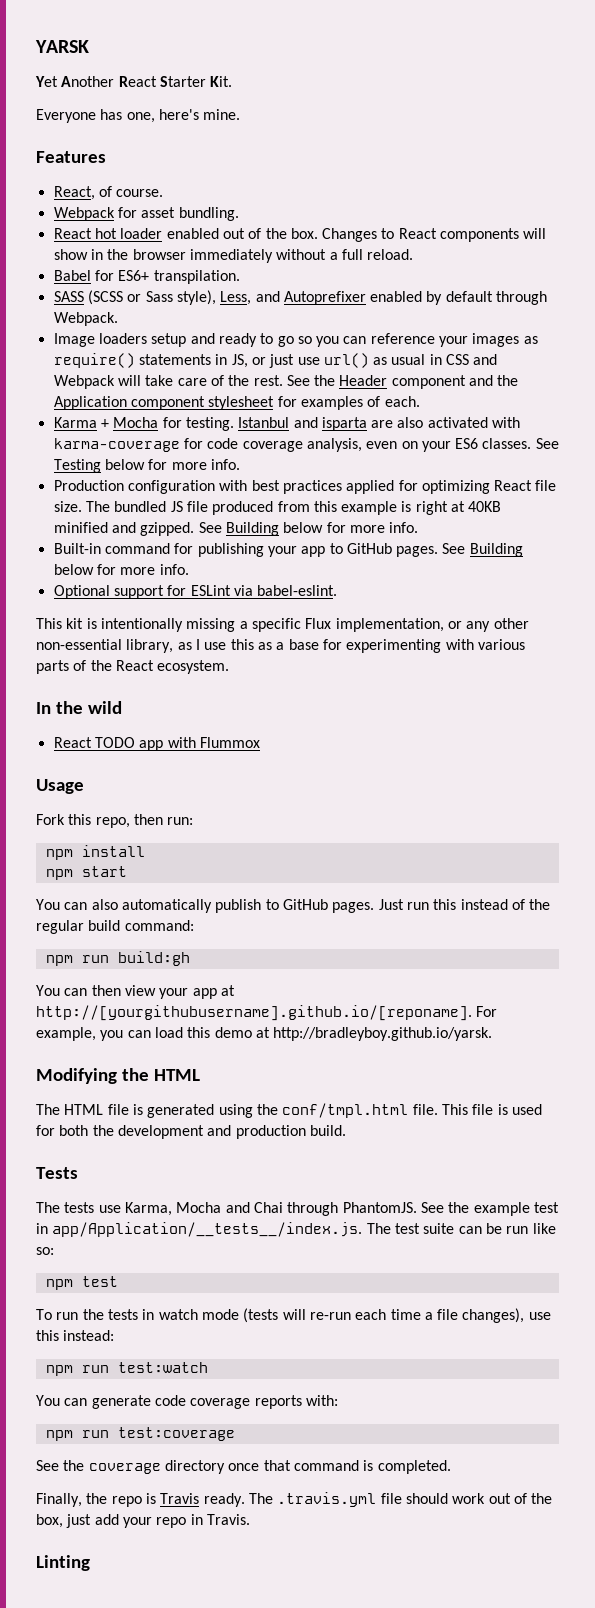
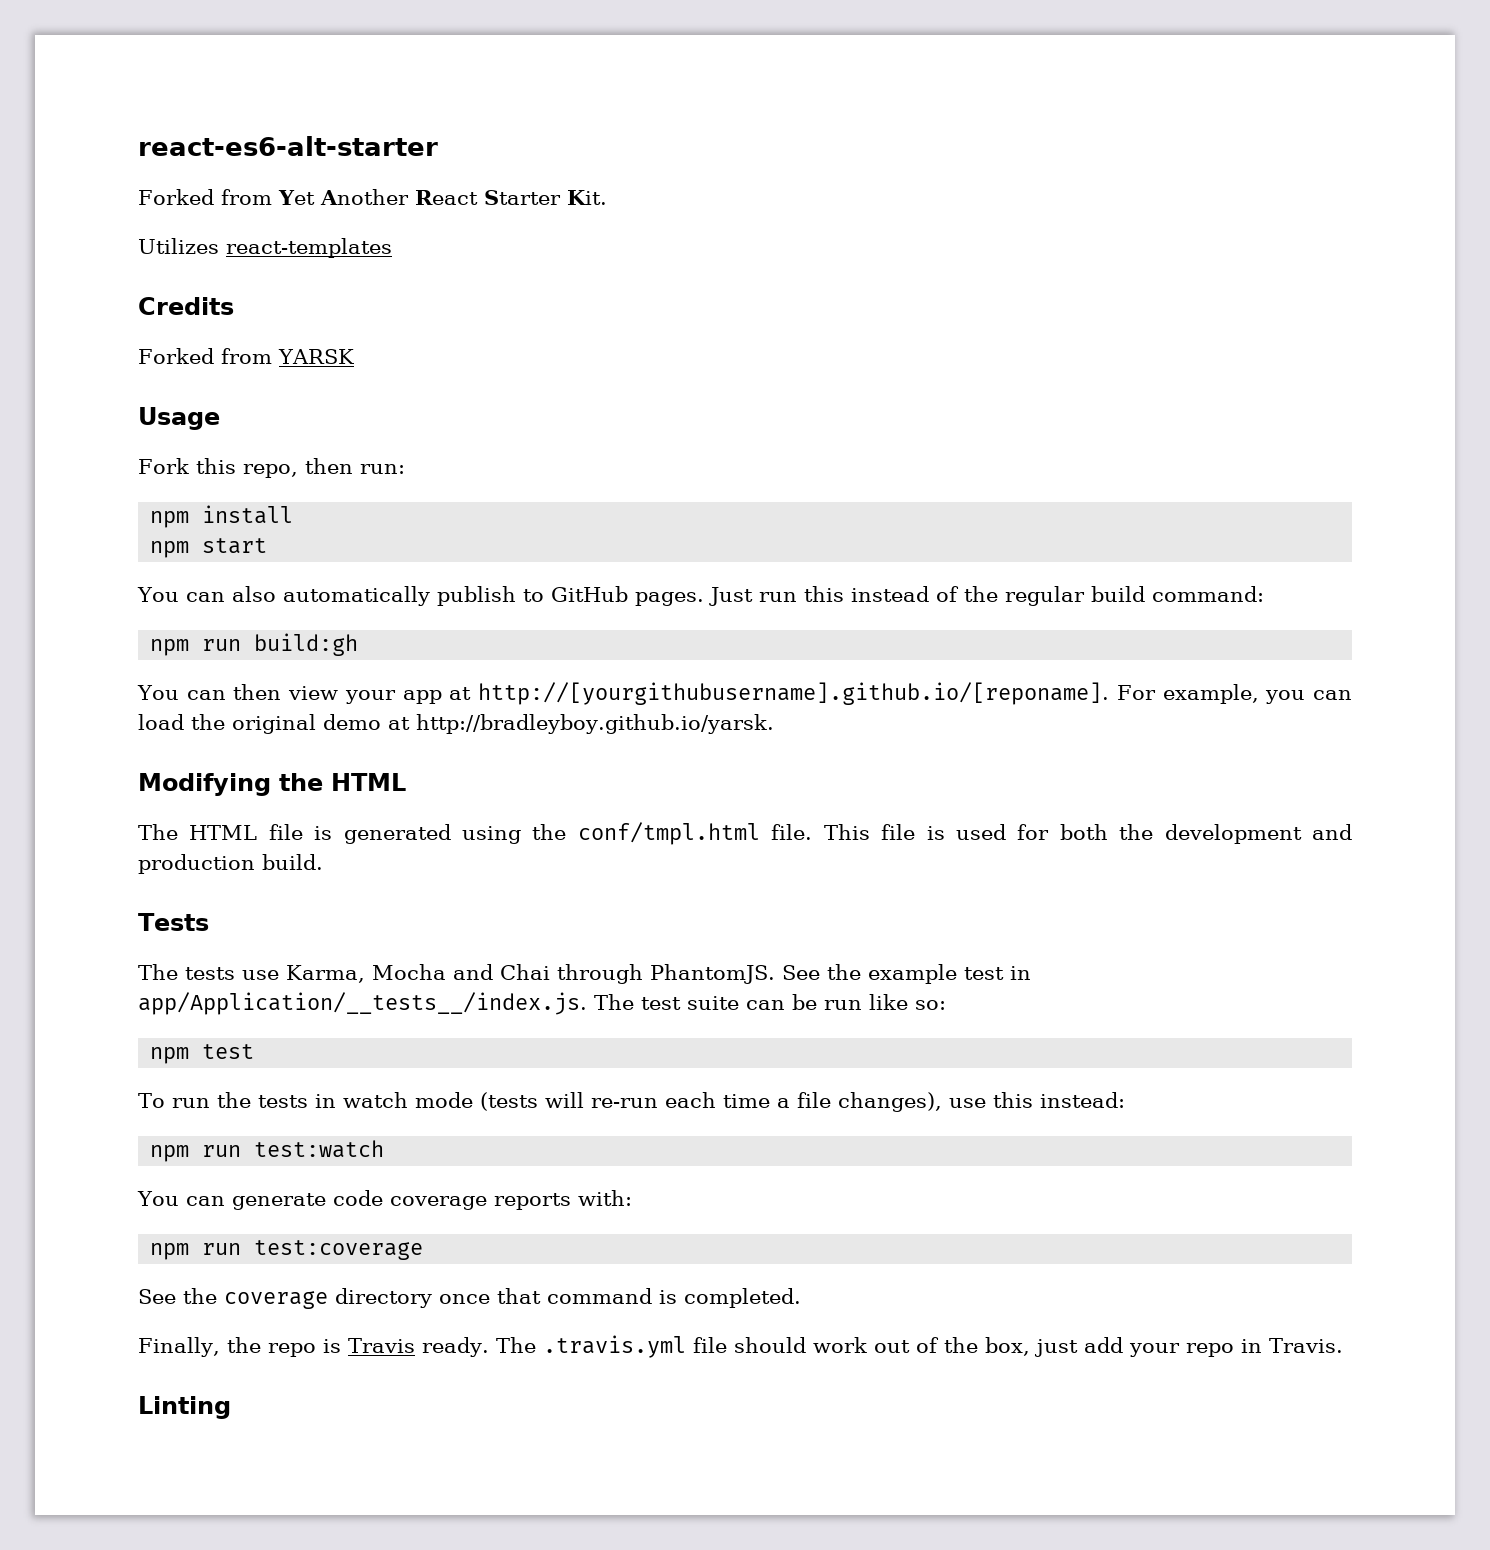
- YARSK
- Yet Another React Starter Kit.
+ react-es6-alt-starter
+ Forked from Yet Another React Starter Kit.
- Everyone has one, here's mine.
- Features
- React, of course.
- Webpack for asset bundling.
- React hot loader enabled out of the box. Changes to React components will show in the browser immediately without a full reload.
- Babel for ES6+ transpilation.
- SASS (SCSS or Sass style), Less, and Autoprefixer enabled by default through Webpack.
- Image loaders setup and ready to go so you can reference your images as require() statements in JS, or just use url() as usual in CSS and Webpack will take care of the rest. See the Header component and the Application component stylesheet for examples of each.
- Karma + Mocha for testing. Istanbul and isparta are also activated with karma-coverage for code coverage analysis, even on your ES6 classes. See Testing below for more info.
- Production configuration with best practices applied for optimizing React file size. The bundled JS file produced from this example is right at 40KB minified and gzipped. See Building below for more info.
- Built-in command for publishing your app to GitHub pages. See Building below for more info.
- Optional support for ESLint via babel-eslint.
- This kit is intentionally missing a specific Flux implementation, or any other non-essential library, as I use this as a base for experimenting with various parts of the React ecosystem.
- In the wild
- React TODO app with Flummox
+ Utilizes react-templates
+ Credits
+ Forked from YARSK
- You can then view your app at http://[yourgithubusername].github.io/[reponame]. For example, you can load this demo at http://bradleyboy.github.io/yarsk.
+ You can then view your app at http://[yourgithubusername].github.io/[reponame]. For example, you can load the original demo at http://bradleyboy.github.io/yarsk.

